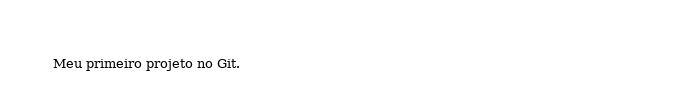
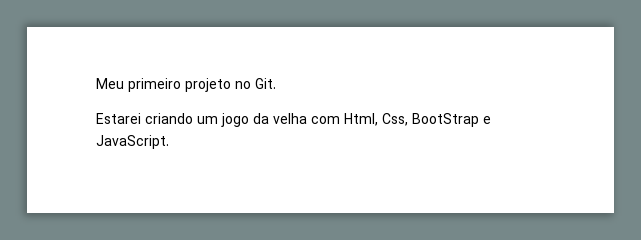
+ Estarei criando um jogo da velha com Html, Css, BootStrap e JavaScript.

